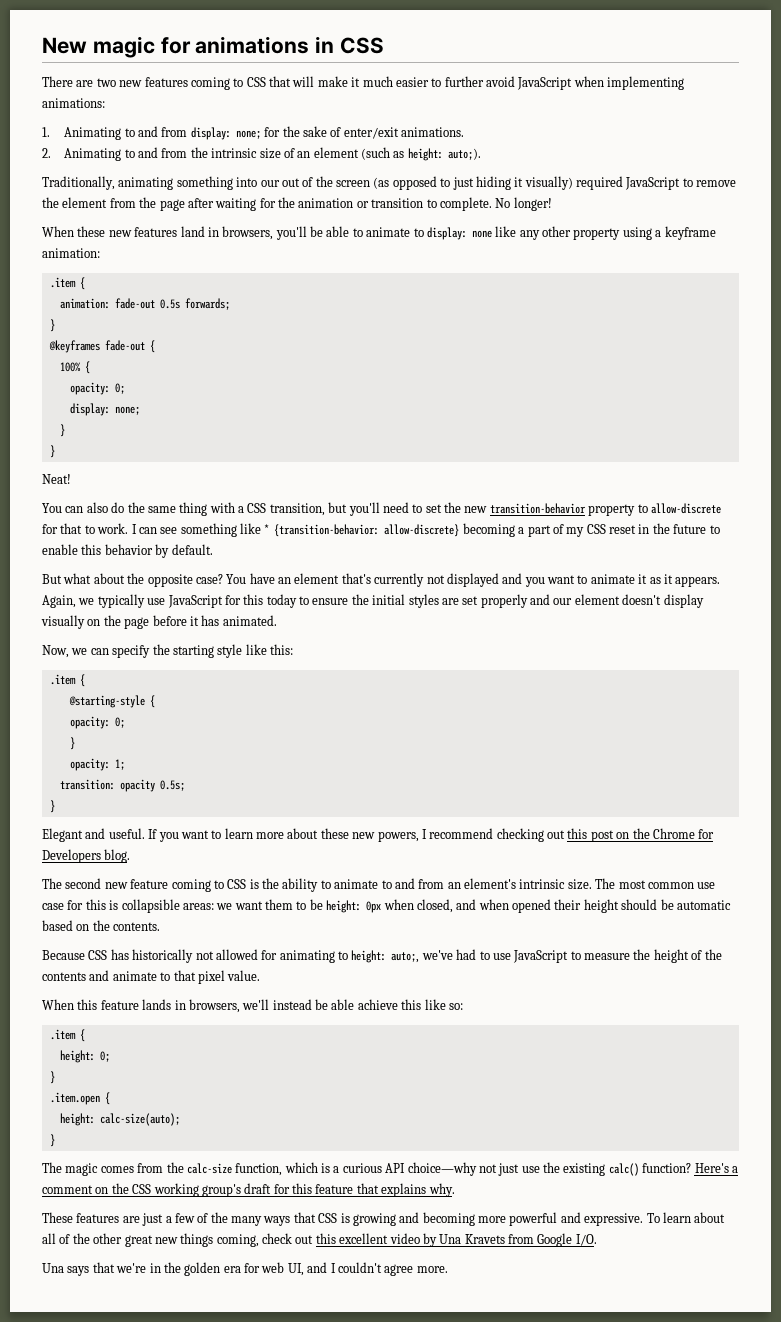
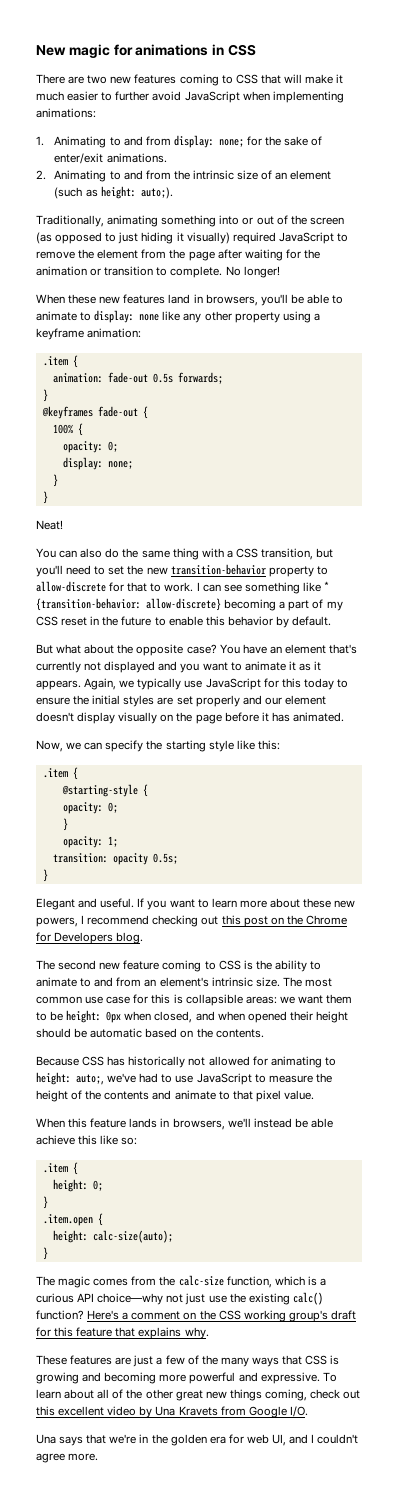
- Traditionally, animating something into our out of the screen (as opposed to just hiding it visually) required JavaScript to remove the element from the page after waiting for the animation or transition to complete.
+ Traditionally, animating something into or out of the screen (as opposed to just hiding it visually) required JavaScript to remove the element from the page after waiting for the animation or transition to complete.

